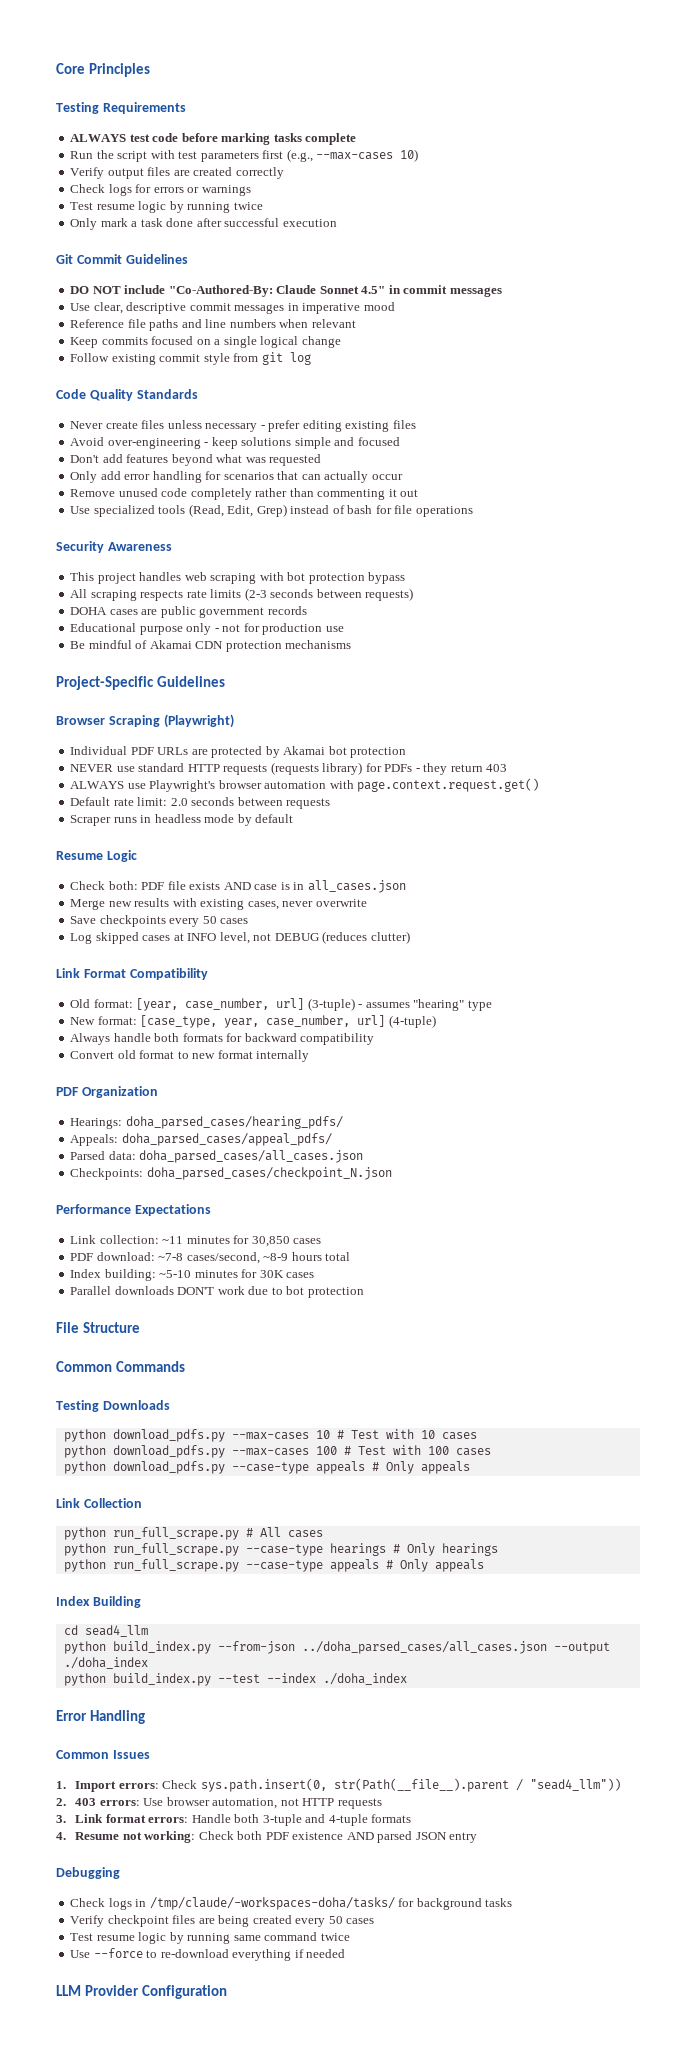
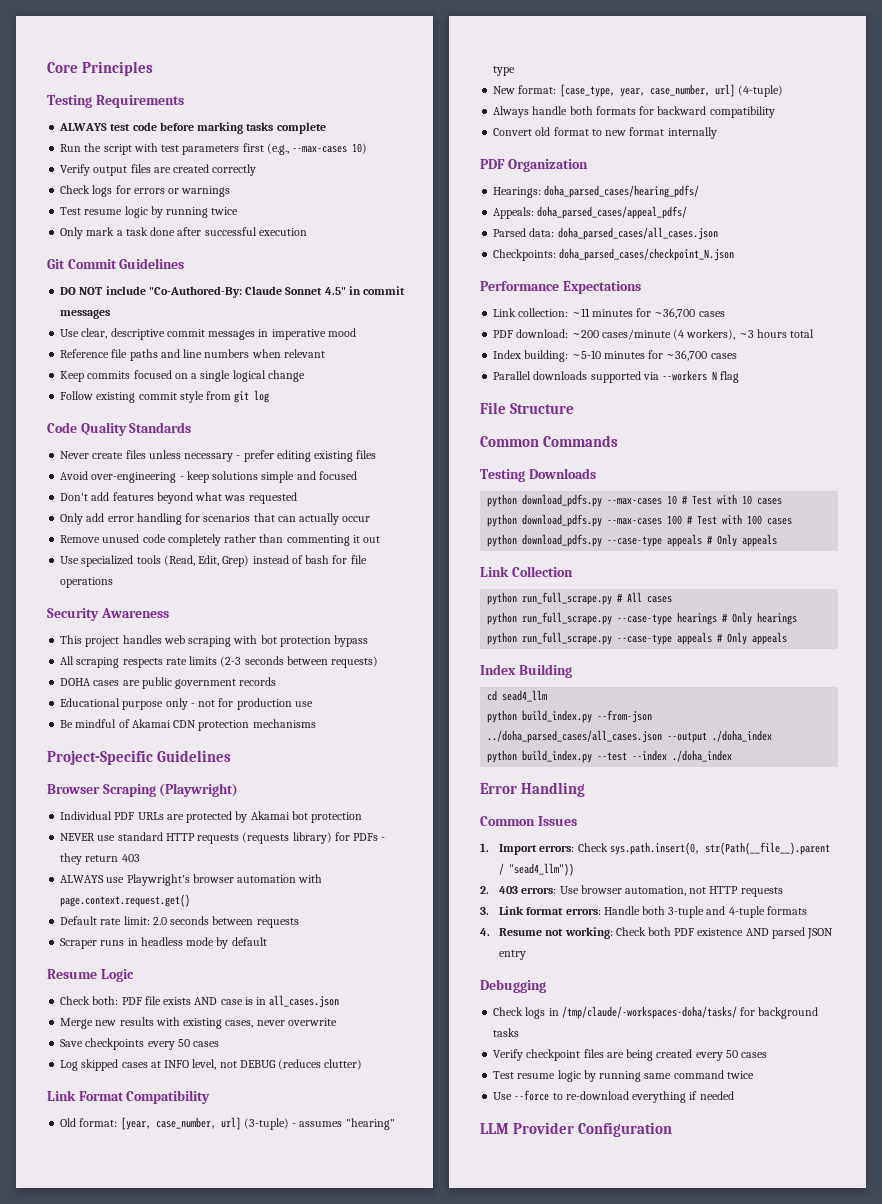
- Link collection: ~11 minutes for 30,850 cases
+ Link collection: ~11 minutes for ~36,700 cases
- PDF download: ~7-8 cases/second, ~8-9 hours total
+ PDF download: ~200 cases/minute (4 workers), ~3 hours total
- Index building: ~5-10 minutes for 30K cases
+ Index building: ~5-10 minutes for ~36,700 cases
- Parallel downloads DON'T work due to bot protection
+ Parallel downloads supported via --workers N flag

